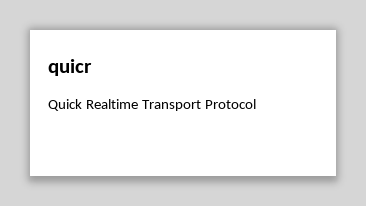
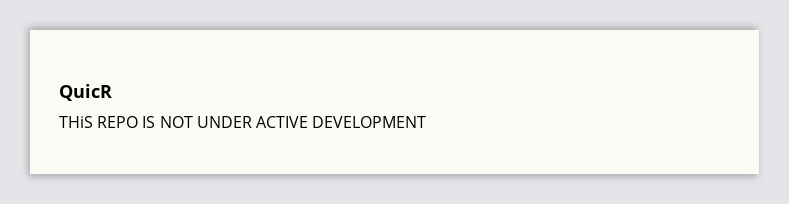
- quicr
- Quick Realtime Transport Protocol
+ QuicR
+ THiS REPO IS NOT UNDER ACTIVE DEVELOPMENT

